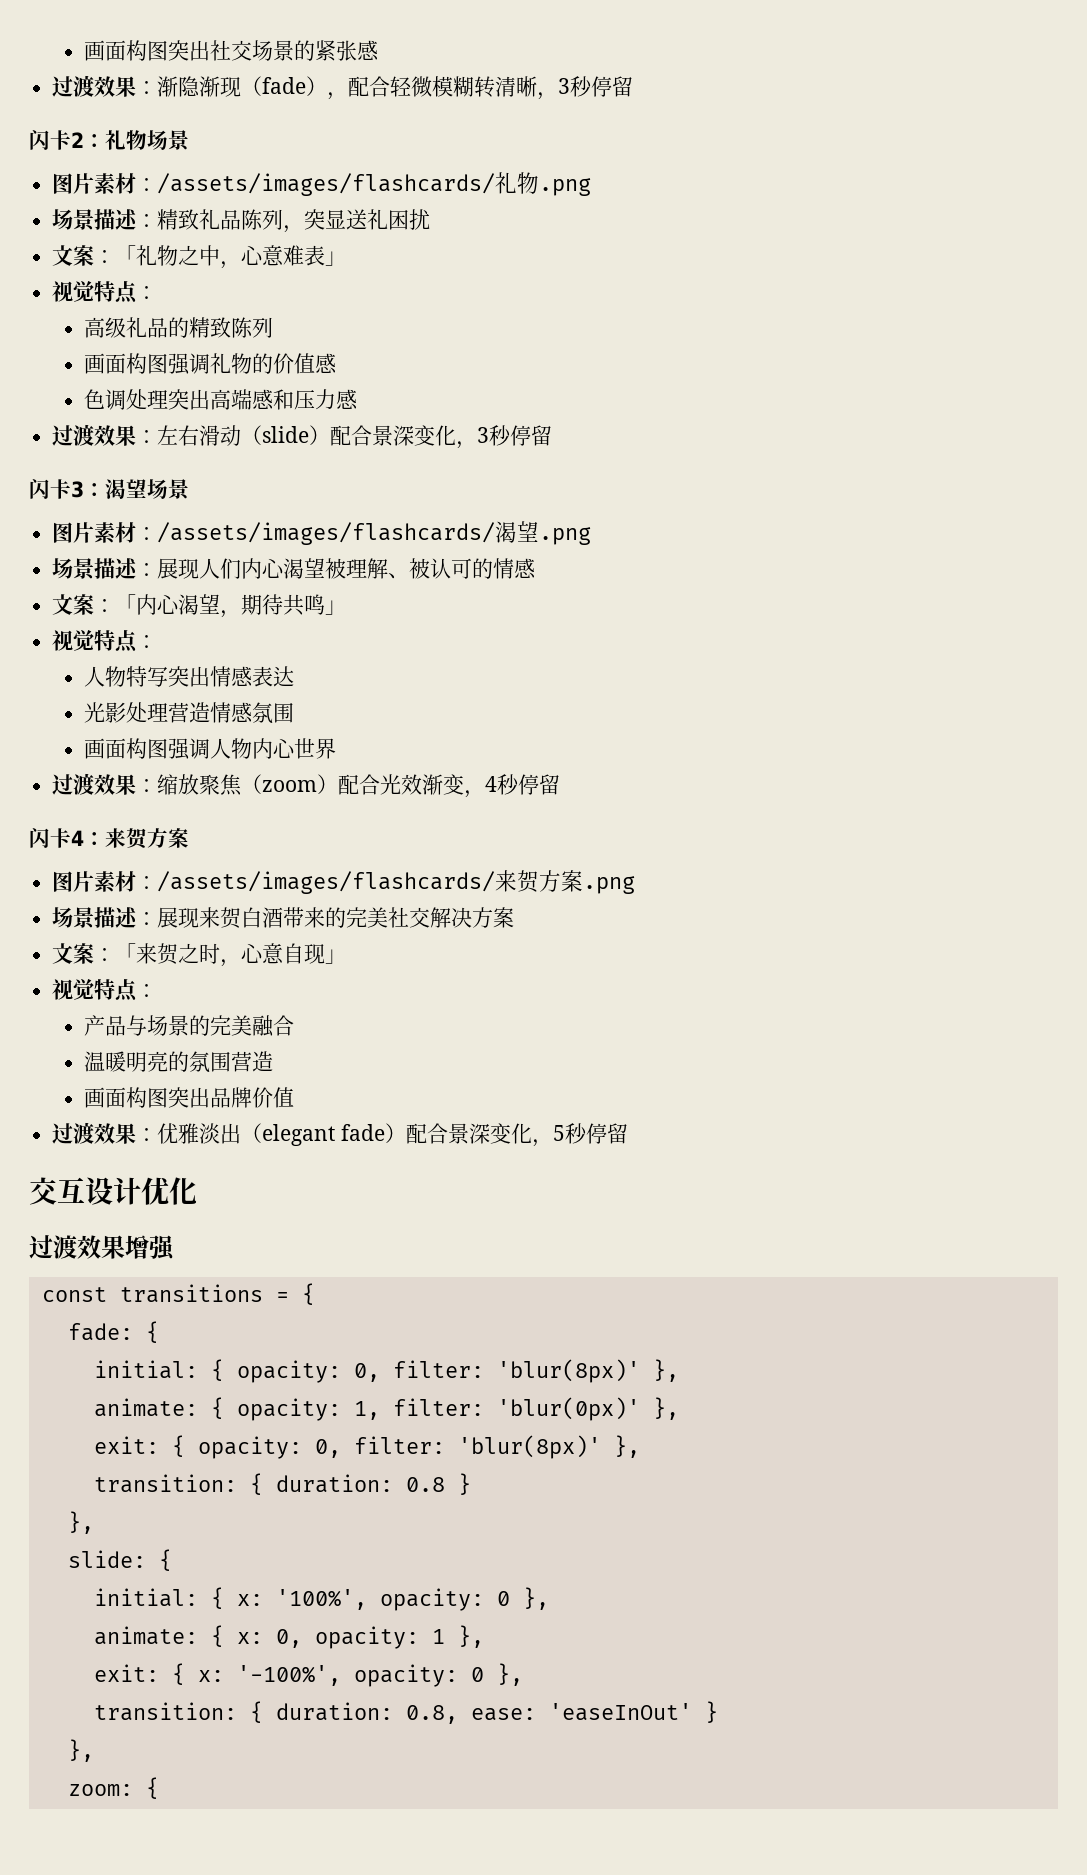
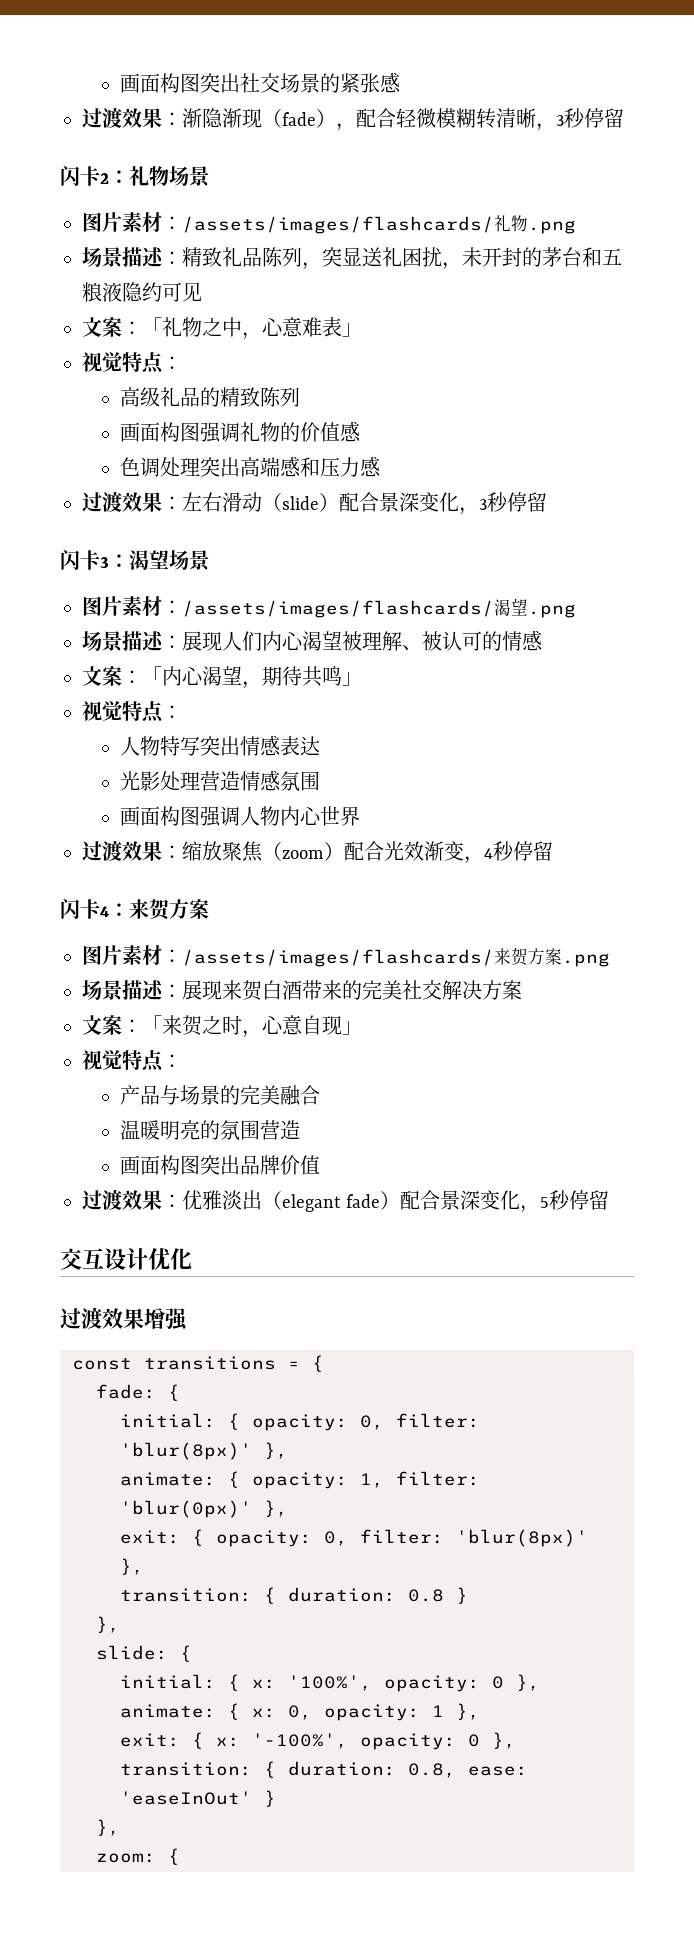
- 场景描述：精致礼品陈列，突显送礼困扰
+ 场景描述：精致礼品陈列，突显送礼困扰，未开封的茅台和五粮液隐约可见

